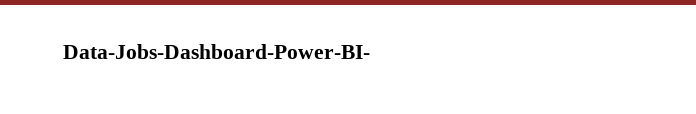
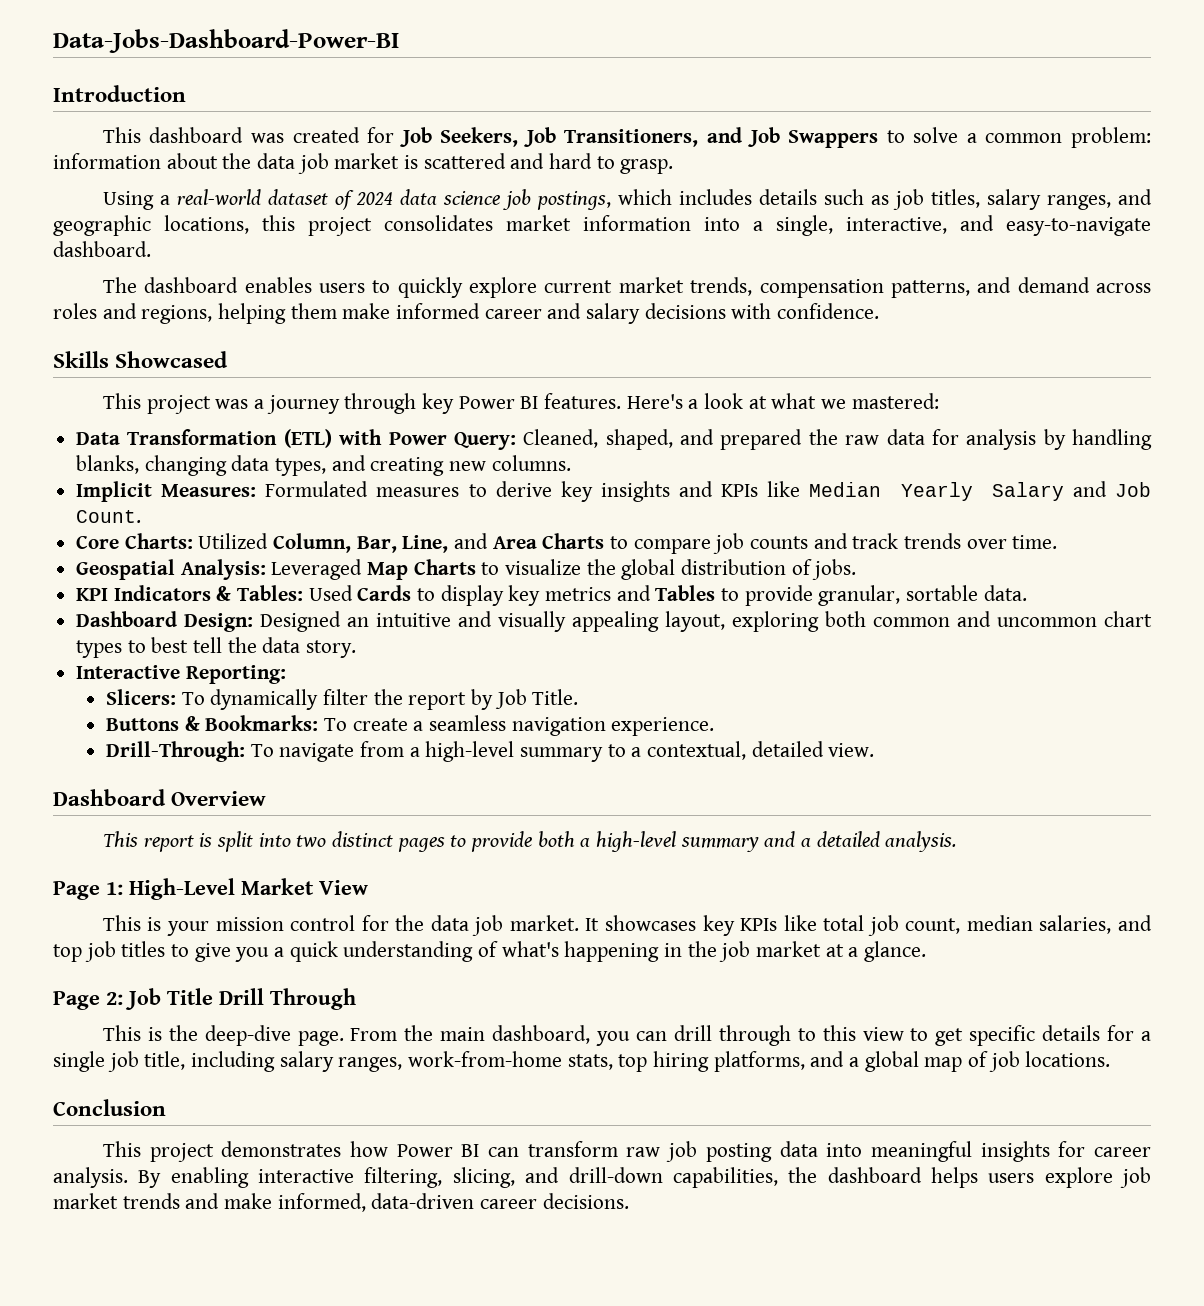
- Data-Jobs-Dashboard-Power-BI-
+ Data-Jobs-Dashboard-Power-BI
+ Introduction
+ This dashboard was created for Job Seekers, Job Transitioners, and Job Swappers to solve a common problem: information about the data job market is scattered and hard to grasp.
+ Using a real-world dataset of 2024 data science job postings, which includes details such as job titles, salary ranges, and geographic locations, this project consolidates market information into a single, interactive, and easy-to-navigate dashboard.
+ The dashboard enables users to quickly explore current market trends, compensation patterns, and demand across roles and regions, helping them make informed career and salary decisions with confidence.
+ Skills Showcased
+ This project was a journey through key Power BI features. Here's a look at what we mastered:
+ Data Transformation (ETL) with Power Query: Cleaned, shaped, and prepared the raw data for analysis by handling blanks, changing data types, and creating new columns.
+ Implicit Measures: Formulated measures to derive key insights and KPIs like Median Yearly Salary and Job Count.
+ Core Charts: Utilized Column, Bar, Line, and Area Charts to compare job counts and track trends over time.
+ Geospatial Analysis: Leveraged Map Charts to visualize the global distribution of jobs.
+ KPI Indicators & Tables: Used Cards to display key metrics and Tables to provide granular, sortable data.
+ Dashboard Design: Designed an intuitive and visually appealing layout, exploring both common and uncommon chart types to best tell the data story.
+ Interactive Reporting:
+ Slicers: To dynamically filter the report by Job Title.
+ Buttons & Bookmarks: To create a seamless navigation experience.
+ Drill-Through: To navigate from a high-level summary to a contextual, detailed view.
+ Dashboard Overview
+ This report is split into two distinct pages to provide both a high-level summary and a detailed analysis.
+ Page 1: High-Level Market View
+ This is your mission control for the data job market. It showcases key KPIs like total job count, median salaries, and top job titles to give you a quick understanding of what's happening in the job market at a glance.
+ Page 2: Job Title Drill Through
+ This is the deep-dive page. From the main dashboard, you can drill through to this view to get specific details for a single job title, including salary ranges, work-from-home stats, top hiring platforms, and a global map of job locations.
+ Conclusion
+ This project demonstrates how Power BI can transform raw job posting data into meaningful insights for career analysis. By enabling interactive filtering, slicing, and drill-down capabilities, the dashboard helps users explore job market trends and make informed, data-driven career decisions.

